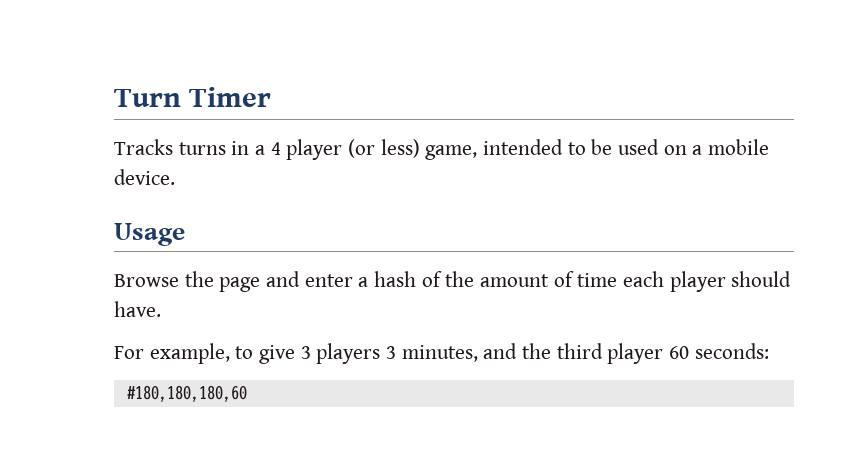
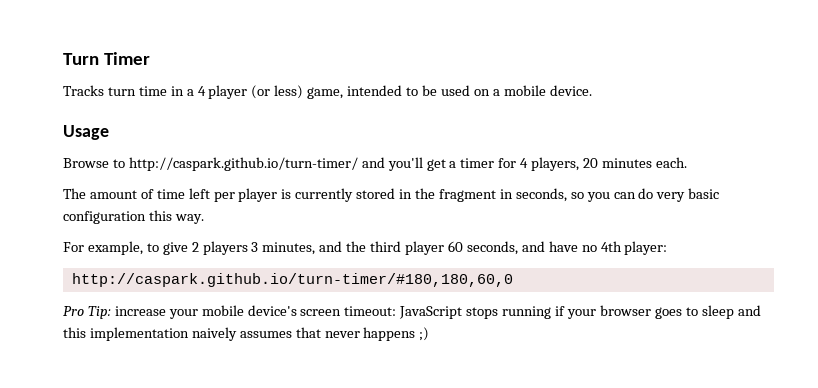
- Tracks turns in a 4 player (or less) game, intended to be used on a mobile device.
+ Tracks turn time in a 4 player (or less) game, intended to be used on a mobile device.
- Browse the page and enter a hash of the amount of time each player should have.
+ Browse to http://caspark.github.io/turn-timer/ and you'll get a timer for 4 players, 20 minutes each.
+ The amount of time left per player is currently stored in the fragment in seconds, so you can do very basic configuration this way.
- For example, to give 3 players 3 minutes, and the third player 60 seconds:
- #180,180,180,60
+ For example, to give 2 players 3 minutes, and the third player 60 seconds, and have no 4th player:
+ http://caspark.github.io/turn-timer/#180,180,60,0
+ Pro Tip: increase your mobile device's screen timeout: JavaScript stops running if your browser goes to sleep and this implementation naively assumes that never happens ;)

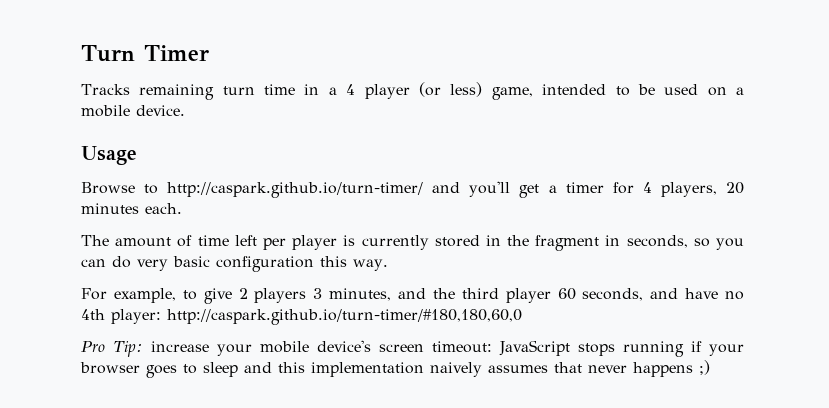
- Tracks turn time in a 4 player (or less) game, intended to be used on a mobile device.
+ Tracks remaining turn time in a 4 player (or less) game, intended to be used on a mobile device.
- For example, to give 2 players 3 minutes, and the third player 60 seconds, and have no 4th player:
- http://caspark.github.io/turn-timer/#180,180,60,0
+ For example, to give 2 players 3 minutes, and the third player 60 seconds, and have no 4th player: http://caspark.github.io/turn-timer/#180,180,60,0

